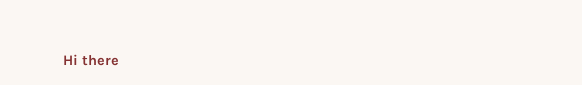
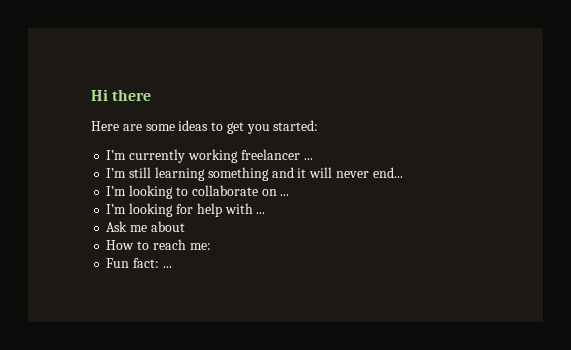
+ Here are some ideas to get you started:
+ I’m currently working freelancer ...
+ I’m still learning something and it will never end...
+ I’m looking to collaborate on ...
+ I’m looking for help with ...
+ Ask me about
+ How to reach me:
+ Fun fact: ...

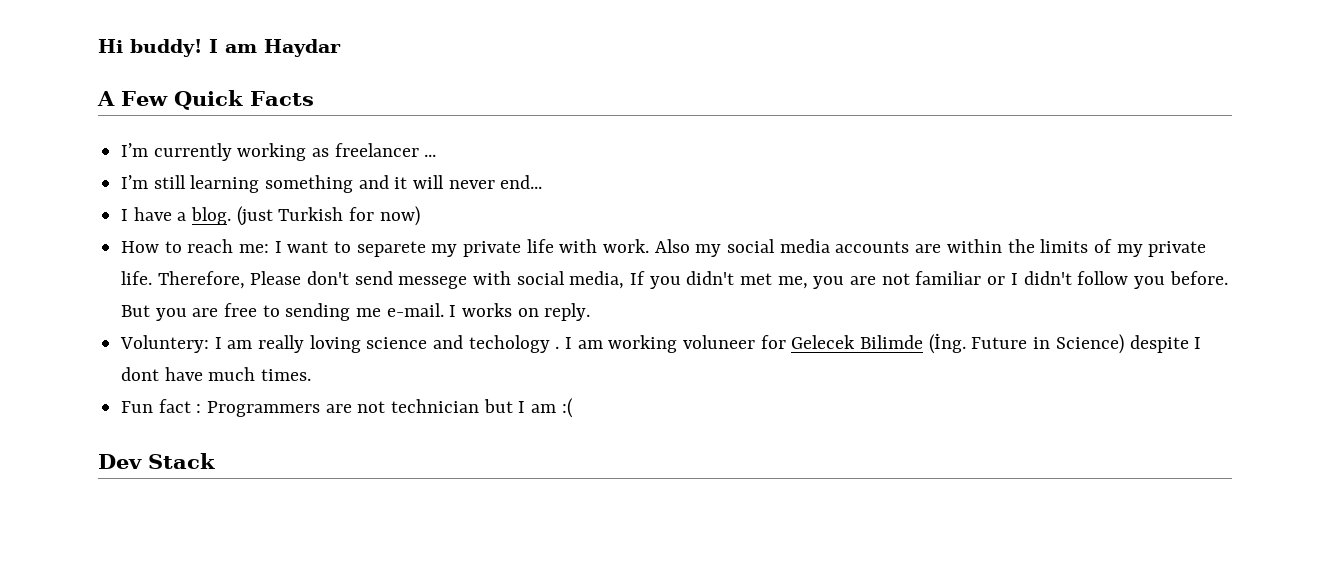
- Hi there
- Here are some ideas to get you started:
+ Hi buddy! I am Haydar
+ A Few Quick Facts
- I’m currently working freelancer ...
+ I’m currently working as freelancer ...
- I’m looking to collaborate on ...
- I’m looking for help with ...
- Ask me about
- How to reach me:
- Fun fact: ...
+ I have a blog. (just Turkish for now)
+ How to reach me: I want to separete my private life with work. Also my social media accounts are within the limits of my private life. Therefore, Please don't send messege with social media, If you didn't met me, you are not familiar or I didn't follow you before. But you are free to sending me e-mail. I works on reply.
+ Voluntery: I am really loving science and techology . I am working voluneer for Gelecek Bilimde (İng. Future in Science) despite I dont have much times.
+ Fun fact : Programmers are not technician but I am :(
+ Dev Stack

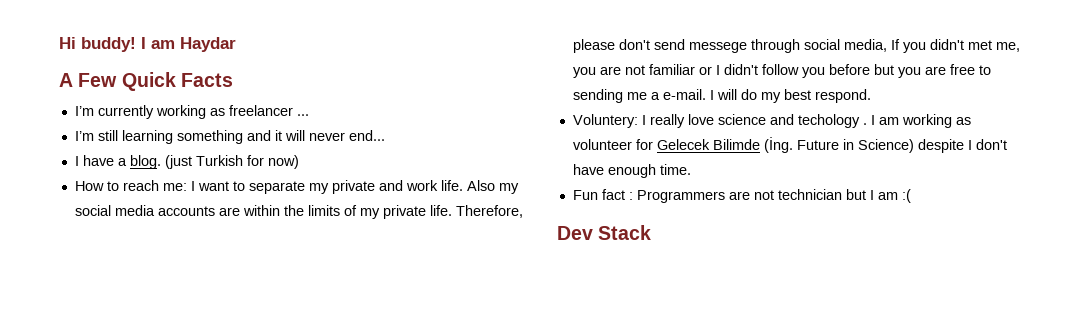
- How to reach me: I want to separete my private life with work.
+ How to reach me: I want to separate my private and work life.
- Therefore, Please don't send messege with social media, If you didn't met me, you are not familiar or I didn't follow you before. But you are free to sending me e-mail.
+ Therefore, please don't send messege through social media, If you didn't met me, you are not familiar or I didn't follow you before but you are free to sending me a e-mail.
- I works on reply.
+ I will do my best respond.
- Voluntery: I am really loving science and techology .
+ Voluntery: I really love science and techology .
- I am working voluneer for Gelecek Bilimde (İng. Future in Science) despite I dont have much times.
+ I am working as volunteer for Gelecek Bilimde (İng. Future in Science) despite I don't have enough time.

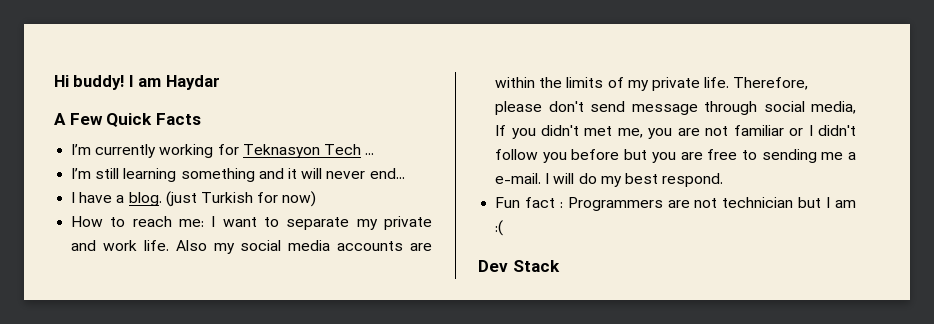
- I’m currently working as freelancer ...
+ I’m currently working for Teknasyon Tech ...
- Therefore, please don't send messege through social media, If you didn't met me, you are not familiar or I didn't follow you before but you are free to sending me a e-mail.
+ Therefore, please don't send message through social media, If you didn't met me, you are not familiar or I didn't follow you before but you are free to sending me a e-mail.
- Voluntery: I really love science and techology . I am working as volunteer for Gelecek Bilimde (İng. Future in Science) despite I don't have enough time.

